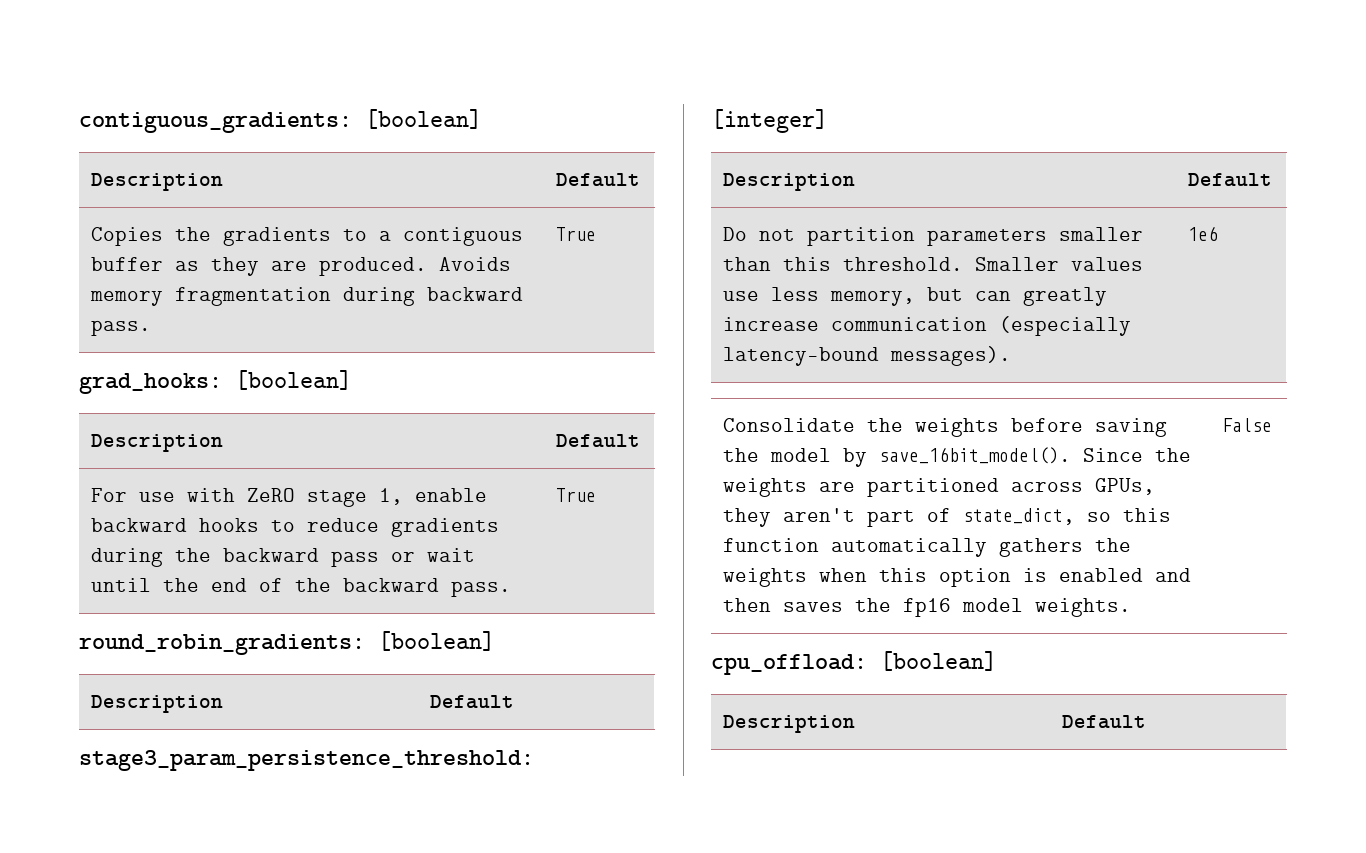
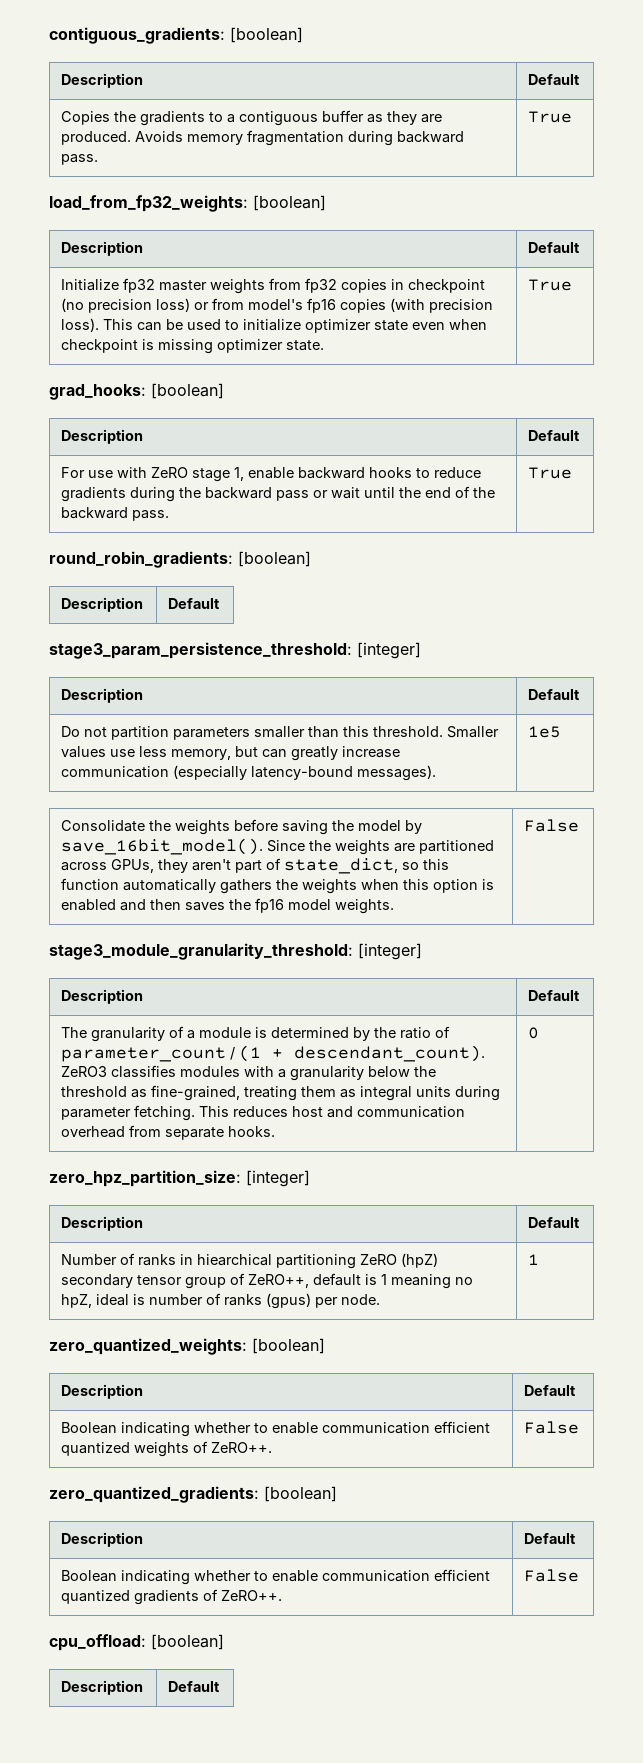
+ load_from_fp32_weights: [boolean]
+ Description | Default
+ Initialize fp32 master weights from fp32 copies in checkpoint (no precision loss) or from model's fp16 copies (with precision loss). This can be used to initialize optimizer state even when checkpoint is missing optimizer state. | True
- Do not partition parameters smaller than this threshold. Smaller values use less memory, but can greatly increase communication (especially latency-bound messages). | 1e6
+ Do not partition parameters smaller than this threshold. Smaller values use less memory, but can greatly increase communication (especially latency-bound messages). | 1e5
+ stage3_module_granularity_threshold: [integer]
+ Description | Default
+ The granularity of a module is determined by the ratio of parameter_count / (1 + descendant_count). ZeRO3 classifies modules with a granularity below the threshold as fine-grained, treating them as integral units during parameter fetching. This reduces host and communication overhead from separate hooks. | 0
+ zero_hpz_partition_size: [integer]
+ Description | Default
+ Number of ranks in hiearchical partitioning ZeRO (hpZ) secondary tensor group of ZeRO++, default is 1 meaning no hpZ, ideal is number of ranks (gpus) per node. | 1
+ zero_quantized_weights: [boolean]
+ Description | Default
+ Boolean indicating whether to enable communication efficient quantized weights of ZeRO++. | False
+ zero_quantized_gradients: [boolean]
+ Description | Default
+ Boolean indicating whether to enable communication efficient quantized gradients of ZeRO++. | False

